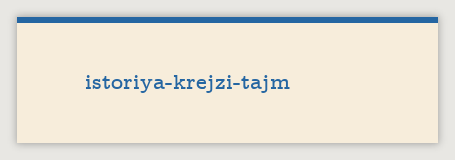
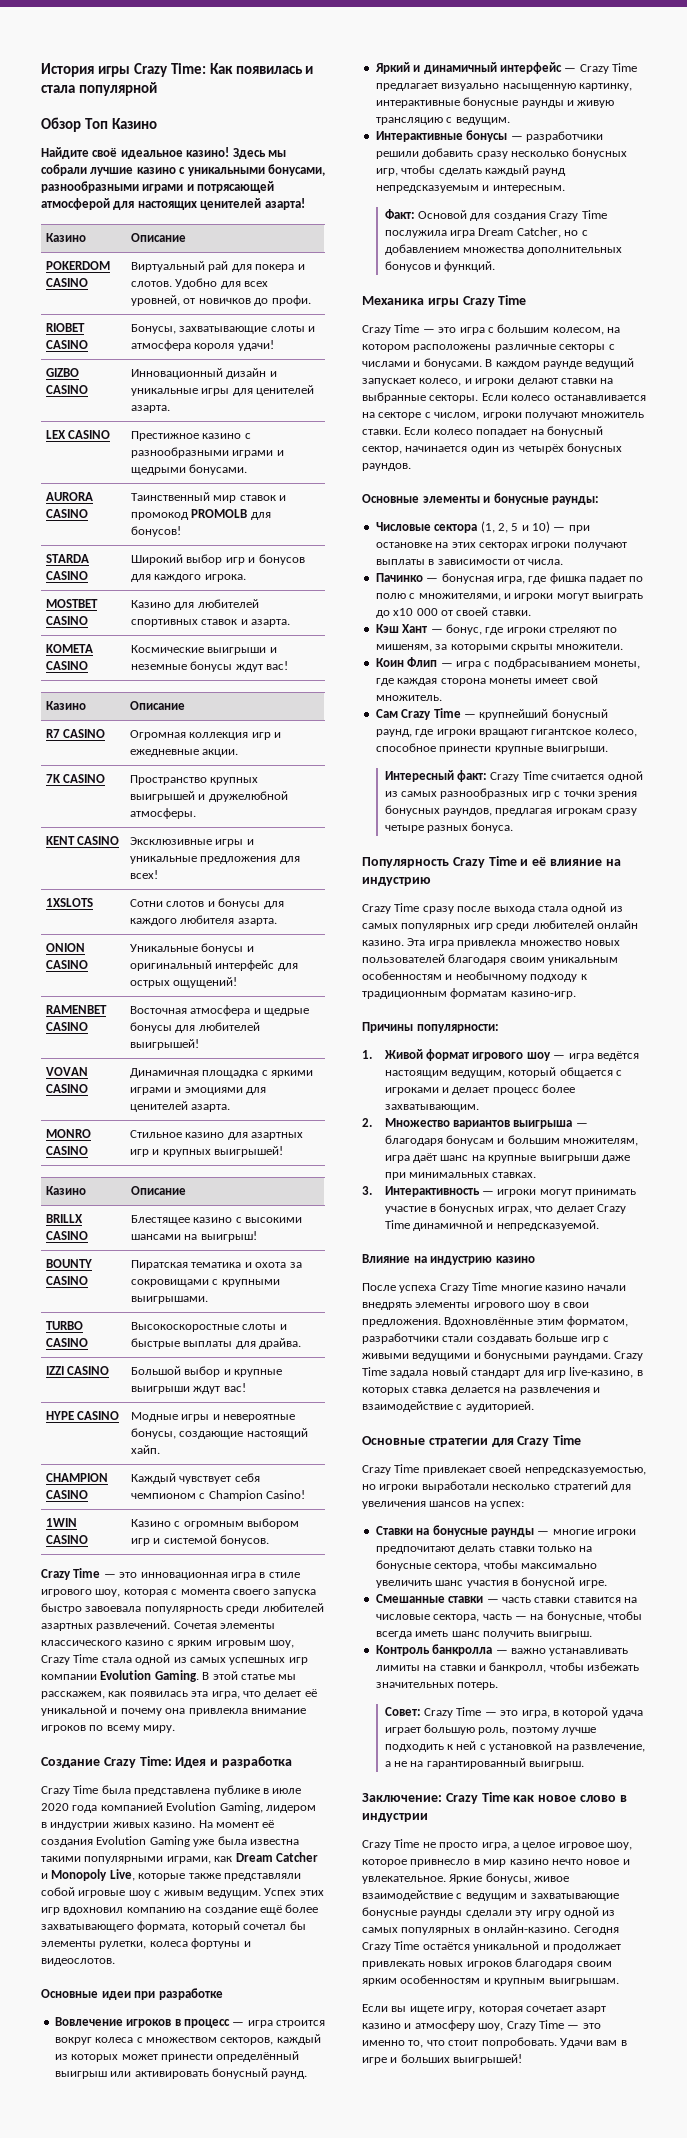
- istoriya-krejzi-tajm
+ История игры Crazy Time: Как появилась и стала популярной
+ Обзор Топ Казино
+ Найдите своё идеальное казино! Здесь мы собрали лучшие казино с уникальными бонусами, разнообразными играми и потрясающей атмосферой для настоящих ценителей азарта!
+ Казино | Описание
+ POKERDOM CASINO | Виртуальный рай для покера и слотов. Удобно для всех уровней, от новичков до профи.
+ RIOBET CASINO | Бонусы, захватывающие слоты и атмосфера короля удачи!
+ GIZBO CASINO | Инновационный дизайн и уникальные игры для ценителей азарта.
+ LEX CASINO | Престижное казино с разнообразными играми и щедрыми бонусами.
+ AURORA CASINO | Таинственный мир ставок и промокод PROMOLB для бонусов!
+ STARDA CASINO | Широкий выбор игр и бонусов для каждого игрока.
+ MOSTBET CASINO | Казино для любителей спортивных ставок и азарта.
+ KOMETA CASINO | Космические выигрыши и неземные бонусы ждут вас!
+ Казино | Описание
+ R7 CASINO | Огромная коллекция игр и ежедневные акции.
+ 7K CASINO | Пространство крупных выигрышей и дружелюбной атмосферы.
+ KENT CASINO | Эксклюзивные игры и уникальные предложения для всех!
+ 1XSLOTS | Сотни слотов и бонусы для каждого любителя азарта.
+ ONION CASINO | Уникальные бонусы и оригинальный интерфейс для острых ощущений!
+ RAMENBET CASINO | Восточная атмосфера и щедрые бонусы для любителей выигрышей!
+ VOVAN CASINO | Динамичная площадка с яркими играми и эмоциями для ценителей азарта.
+ MONRO CASINO | Стильное казино для азартных игр и крупных выигрышей!
+ Казино | Описание
+ BRILLX CASINO | Блестящее казино с высокими шансами на выигрыш!
+ BOUNTY CASINO | Пиратская тематика и охота за сокровищами с крупными выигрышами.
+ TURBO CASINO | Высокоскоростные слоты и быстрые выплаты для драйва.
+ IZZI CASINO | Большой выбор и крупные выигрыши ждут вас!
+ HYPE CASINO | Модные игры и невероятные бонусы, создающие настоящий хайп.
+ CHAMPION CASINO | Каждый чувствует себя чемпионом с Champion Casino!
+ 1WIN CASINO | Казино с огромным выбором игр и системой бонусов.
+ Crazy Time — это инновационная игра в стиле игрового шоу, которая с момента своего запуска быстро завоевала популярность среди любителей азартных развлечений. Сочетая элементы классического казино с ярким игровым шоу, Crazy Time стала одной из самых успешных игр компании Evolution Gaming. В этой статье мы расскажем, как появилась эта игра, что делает её уникальной и почему она привлекла внимание игроков по всему миру.
+ Создание Crazy Time: Идея и разработка
+ Crazy Time была представлена публике в июле 2020 года компанией Evolution Gaming, лидером в индустрии живых казино. На момент её создания Evolution Gaming уже была известна такими популярными играми, как Dream Catcher и Monopoly Live, которые также представляли собой игровые шоу с живым ведущим. Успех этих игр вдохновил компанию на создание ещё более захватывающего формата, который сочетал бы элементы рулетки, колеса фортуны и видеослотов.
+ Основные идеи при разработке
+ Вовлечение игроков в процесс — игра строится вокруг колеса с множеством секторов, каждый из которых может принести определённый выигрыш или активировать бонусный раунд.
+ Яркий и динамичный интерфейс — Crazy Time предлагает визуально насыщенную картинку, интерактивные бонусные раунды и живую трансляцию с ведущим.
+ Интерактивные бонусы — разработчики решили добавить сразу несколько бонусных игр, чтобы сделать каждый раунд непредсказуемым и интересным.
+ Факт: Основой для создания Crazy Time послужила игра Dream Catcher, но с добавлением множества дополнительных бонусов и функций.
+ Механика игры Crazy Time
+ Crazy Time — это игра с большим колесом, на котором расположены различные секторы с числами и бонусами. В каждом раунде ведущий запускает колесо, и игроки делают ставки на выбранные секторы. Если колесо останавливается на секторе с числом, игроки получают множитель ставки. Если колесо попадает на бонусный сектор, начинается один из четырёх бонусных раундов.
+ Основные элементы и бонусные раунды:
+ Числовые сектора (1, 2, 5 и 10) — при остановке на этих секторах игроки получают выплаты в зависимости от числа.
+ Пачинко — бонусная игра, где фишка падает по полю с множителями, и игроки могут выиграть до x10 000 от своей ставки.
+ Кэш Хант — бонус, где игроки стреляют по мишеням, за которыми скрыты множители.
+ Коин Флип — игра с подбрасыванием монеты, где каждая сторона монеты имеет свой множитель.
+ Сам Crazy Time — крупнейший бонусный раунд, где игроки вращают гигантское колесо, способное принести крупные выигрыши.
+ Интересный факт: Crazy Time считается одной из самых разнообразных игр с точки зрения бонусных раундов, предлагая игрокам сразу четыре разных бонуса.
+ Популярность Crazy Time и её влияние на индустрию
+ Crazy Time сразу после выхода стала одной из самых популярных игр среди любителей онлайн казино. Эта игра привлекла множество новых пользователей благодаря своим уникальным особенностям и необычному подходу к традиционным форматам казино-игр.
+ Причины популярности:
+ 1. Живой формат игрового шоу — игра ведётся настоящим ведущим, который общается с игроками и делает процесс более захватывающим.
+ 2. Множество вариантов выигрыша — благодаря бонусам и большим множителям, игра даёт шанс на крупные выигрыши даже при минимальных ставках.
+ 3. Интерактивность — игроки могут принимать участие в бонусных играх, что делает Crazy Time динамичной и непредсказуемой.
+ Влияние на индустрию казино
+ После успеха Crazy Time многие казино начали внедрять элементы игрового шоу в свои предложения. Вдохновлённые этим форматом, разработчики стали создавать больше игр с живыми ведущими и бонусными раундами. Crazy Time задала новый стандарт для игр live-казино, в которых ставка делается на развлечения и взаимодействие с аудиторией.
+ Основные стратегии для Crazy Time
+ Crazy Time привлекает своей непредсказуемостью, но игроки выработали несколько стратегий для увеличения шансов на успех:
+ Ставки на бонусные раунды — многие игроки предпочитают делать ставки только на бонусные сектора, чтобы максимально увеличить шанс участия в бонусной игре.
+ Смешанные ставки — часть ставки ставится на числовые сектора, часть — на бонусные, чтобы всегда иметь шанс получить выигрыш.
+ Контроль банкролла — важно устанавливать лимиты на ставки и банкролл, чтобы избежать значительных потерь.
+ Совет: Crazy Time — это игра, в которой удача играет большую роль, поэтому лучше подходить к ней с установкой на развлечение, а не на гарантированный выигрыш.
+ Заключение: Crazy Time как новое слово в индустрии
+ Crazy Time не просто игра, а целое игровое шоу, которое привнесло в мир казино нечто новое и увлекательное. Яркие бонусы, живое взаимодействие с ведущим и захватывающие бонусные раунды сделали эту игру одной из самых популярных в онлайн-казино. Сегодня Crazy Time остаётся уникальной и продолжает привлекать новых игроков благодаря своим ярким особенностям и крупным выигрышам.
+ Если вы ищете игру, которая сочетает азарт казино и атмосферу шоу, Crazy Time — это именно то, что стоит попробовать. Удачи вам в игре и больших выигрышей!

